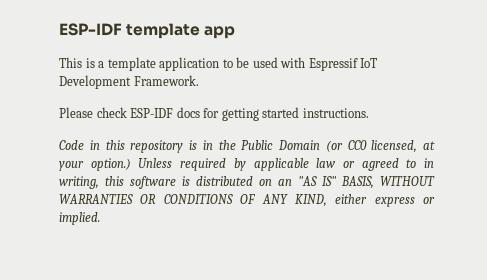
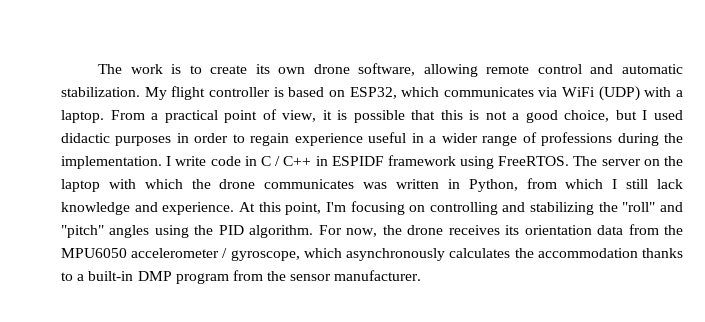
- ESP-IDF template app
- This is a template application to be used with Espressif IoT Development Framework.
- Please check ESP-IDF docs for getting started instructions.
- Code in this repository is in the Public Domain (or CC0 licensed, at your option.) Unless required by applicable law or agreed to in writing, this software is distributed on an "AS IS" BASIS, WITHOUT WARRANTIES OR CONDITIONS OF ANY KIND, either express or implied.
+ The work is to create its own drone software, allowing remote control and automatic stabilization. My flight controller is based on ESP32, which communicates via WiFi (UDP) with a laptop. From a practical point of view, it is possible that this is not a good choice, but I used didactic purposes in order to regain experience useful in a wider range of professions during the implementation. I write code in C / C++ in ESPIDF framework using FreeRTOS. The server on the laptop with which the drone communicates was written in Python, from which I still lack knowledge and experience. At this point, I'm focusing on controlling and stabilizing the "roll" and "pitch" angles using the PID algorithm. For now, the drone receives its orientation data from the MPU6050 accelerometer / gyroscope, which asynchronously calculates the accommodation thanks to a built-in DMP program from the sensor manufacturer.

